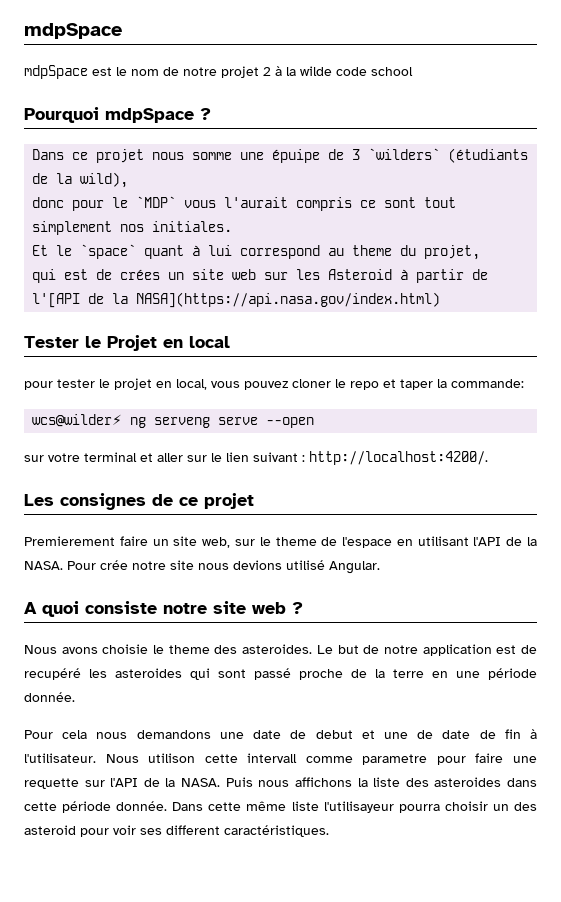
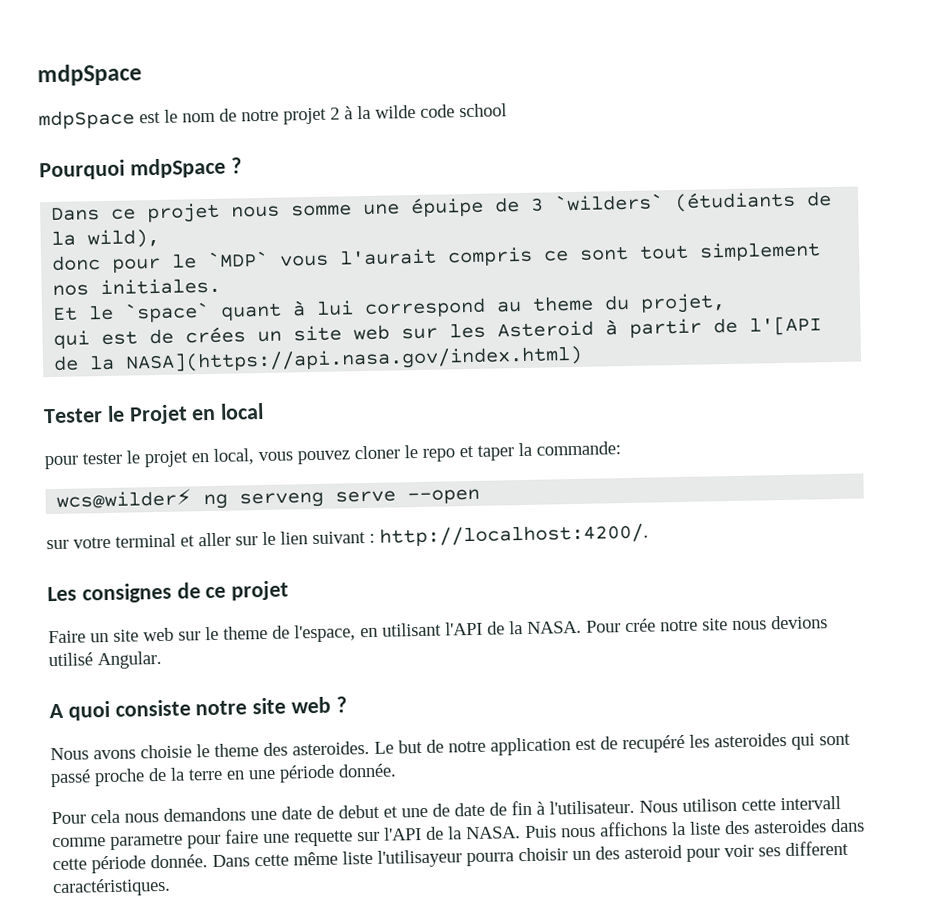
- Premierement faire un site web, sur le theme de l'espace en utilisant l'API de la NASA.
+ Faire un site web sur le theme de l'espace, en utilisant l'API de la NASA.

